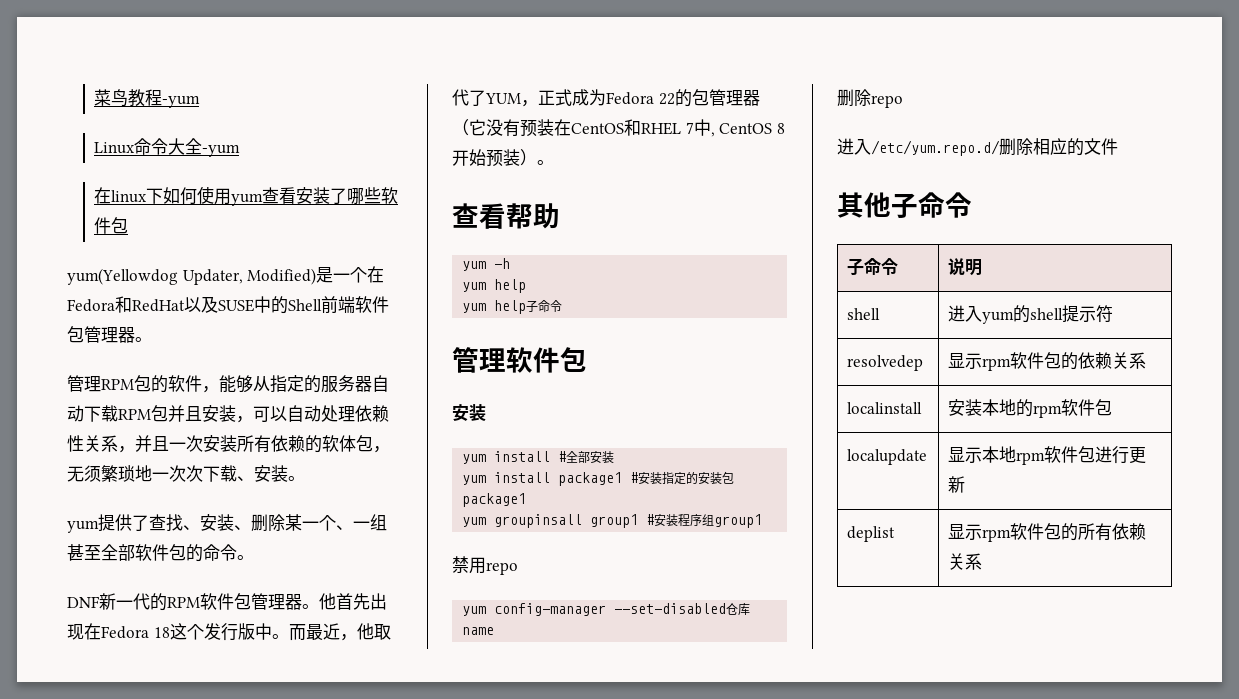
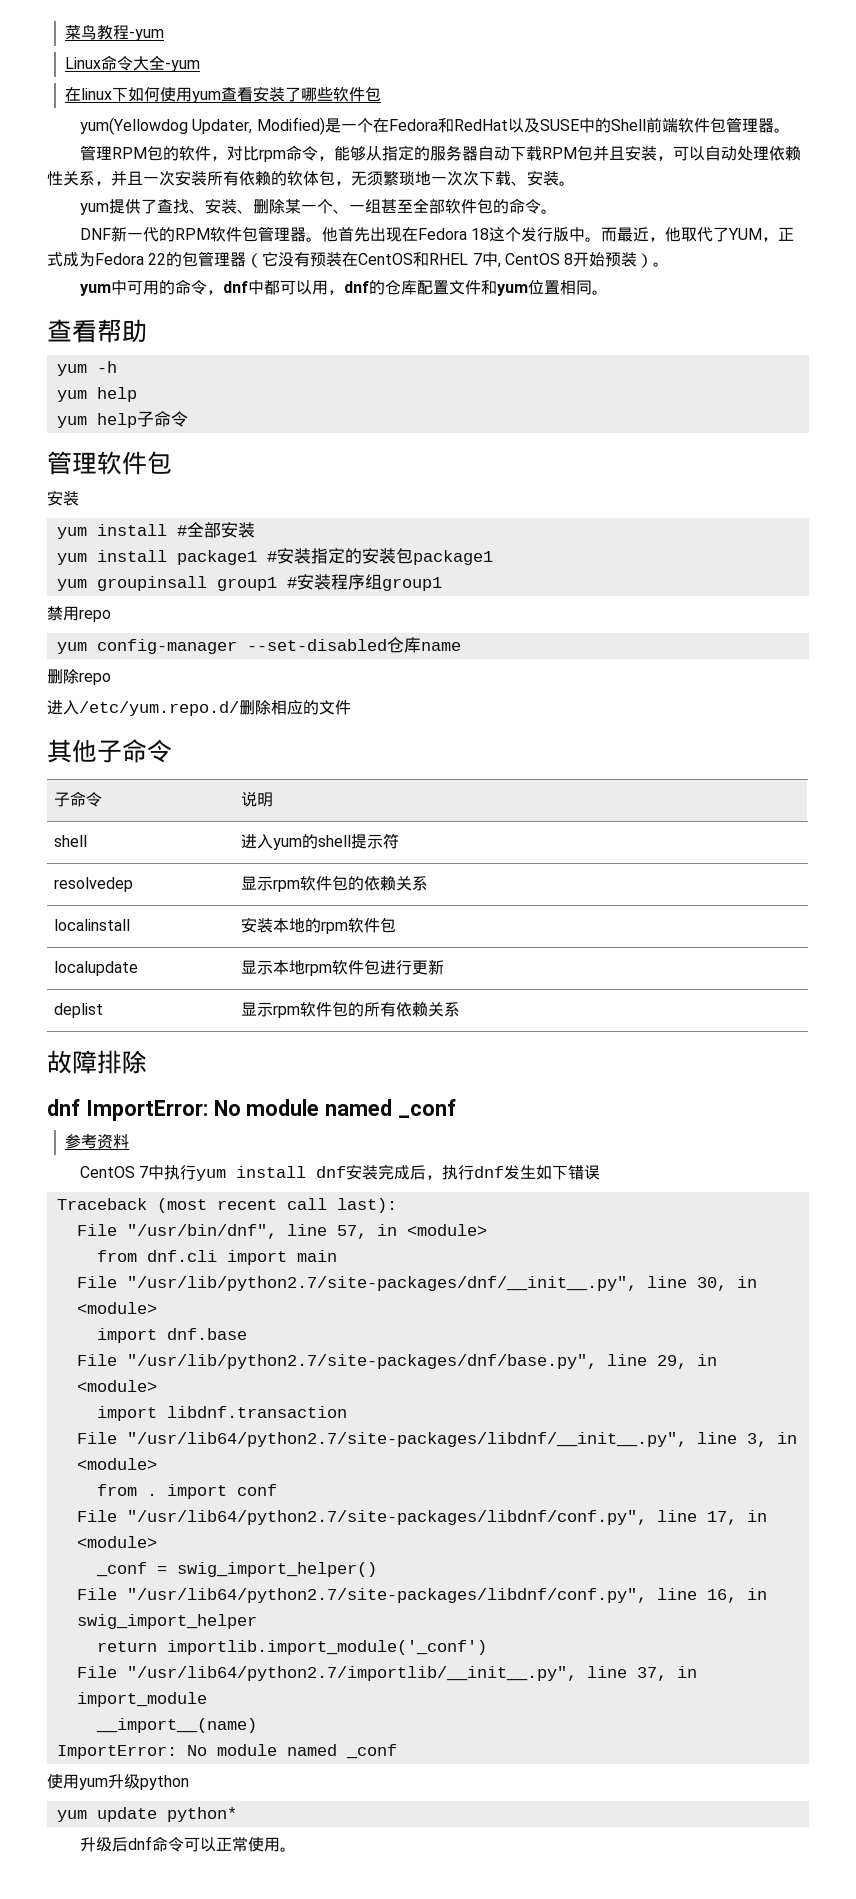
- 管理RPM包的软件，能够从指定的服务器自动下载RPM包并且安装，可以自动处理依赖性关系，并且一次安装所有依赖的软体包，无须繁琐地一次次下载、安装。
+ 管理RPM包的软件，对比rpm命令，能够从指定的服务器自动下载RPM包并且安装，可以自动处理依赖性关系，并且一次安装所有依赖的软体包，无须繁琐地一次次下载、安装。
+ yum中可用的命令，dnf中都可以用，dnf的仓库配置文件和yum位置相同。
+ 故障排除
+ dnf ImportError: No module named _conf
+ 参考资料
+ CentOS 7中执行yum install dnf安装完成后，执行dnf发生如下错误
+ Traceback (most recent call last):
+ File "/usr/bin/dnf", line 57, in <module>
+ from dnf.cli import main
+ File "/usr/lib/python2.7/site-packages/dnf/__init__.py", line 30, in <module>
+ import dnf.base
+ File "/usr/lib/python2.7/site-packages/dnf/base.py", line 29, in <module>
+ import libdnf.transaction
+ File "/usr/lib64/python2.7/site-packages/libdnf/__init__.py", line 3, in <module>
+ from . import conf
+ File "/usr/lib64/python2.7/site-packages/libdnf/conf.py", line 17, in <module>
+ _conf = swig_import_helper()
+ File "/usr/lib64/python2.7/site-packages/libdnf/conf.py", line 16, in swig_import_helper
+ return importlib.import_module('_conf')
+ File "/usr/lib64/python2.7/importlib/__init__.py", line 37, in import_module
+ __import__(name)
+ ImportError: No module named _conf
+ 使用yum升级python
+ yum update python*
+ 升级后dnf命令可以正常使用。

